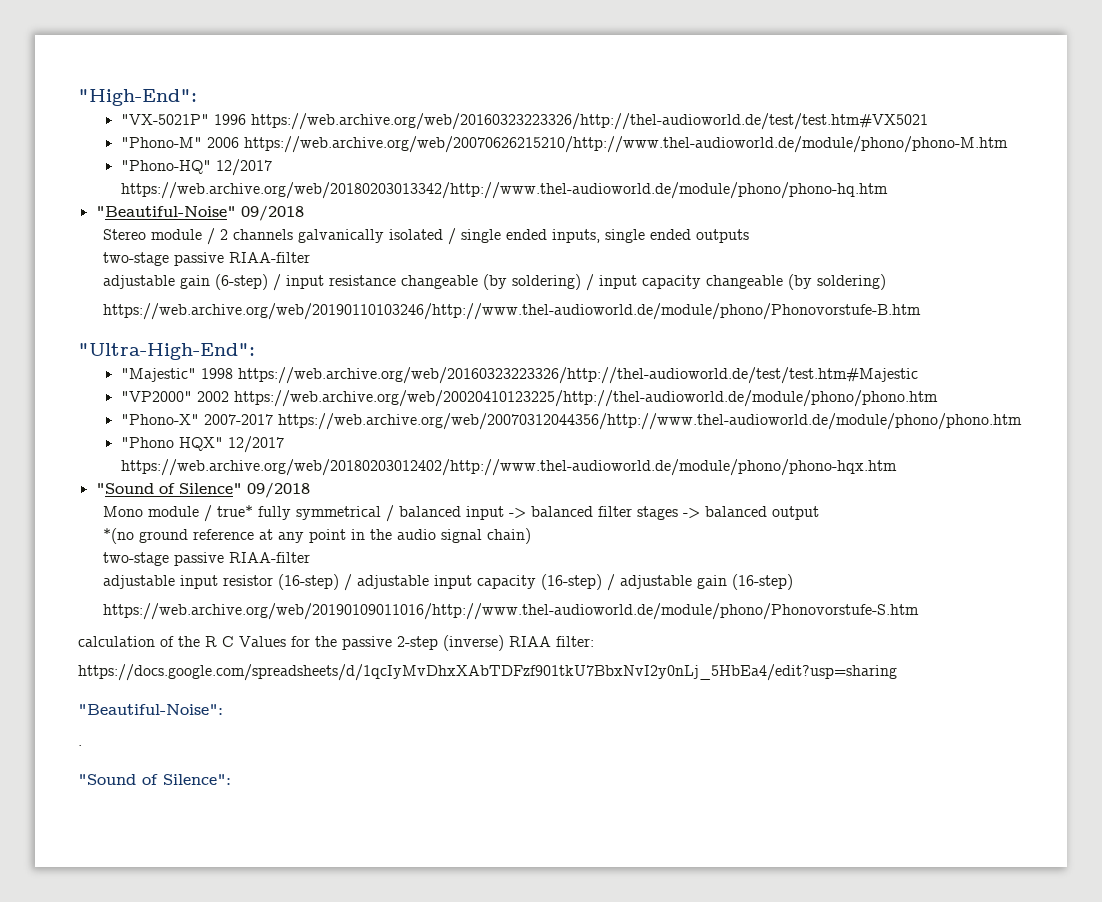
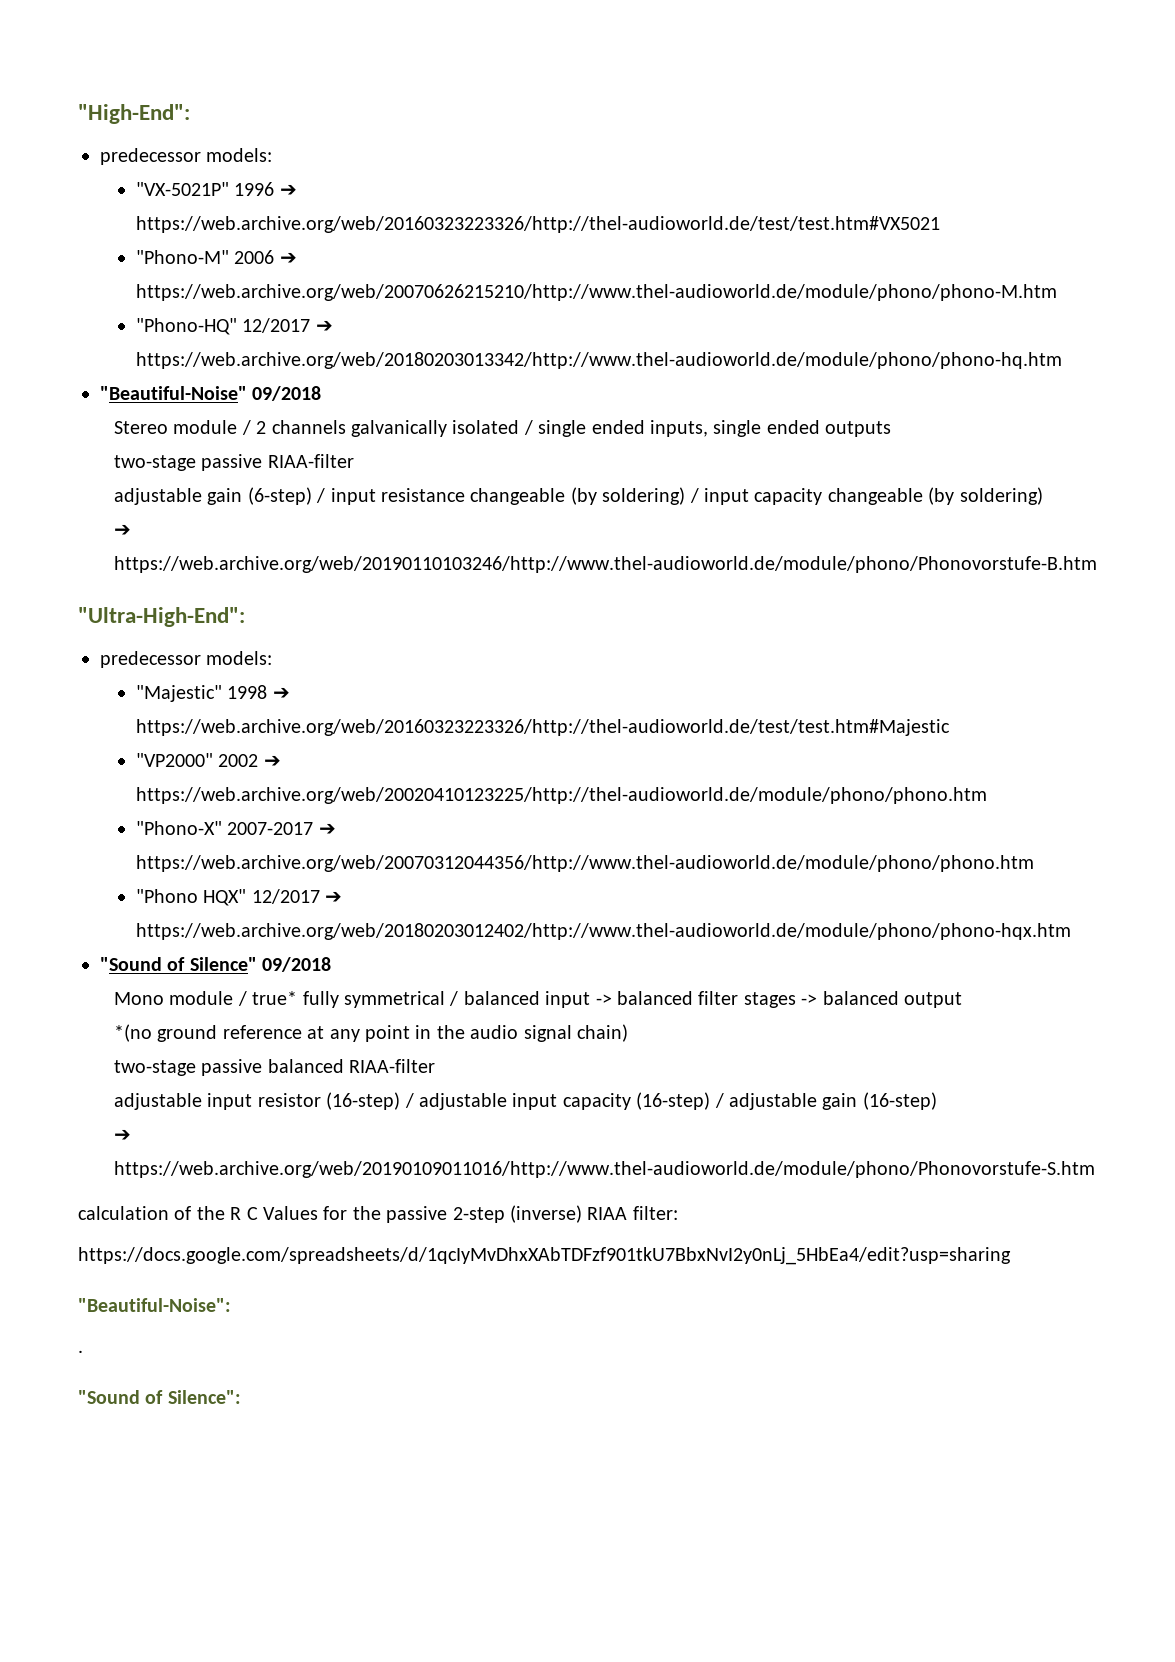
  "High-End":
+ predecessor models:
- "VX-5021P" 1996 https://web.archive.org/web/20160323223326/http://thel-audioworld.de/test/test.htm#VX5021
+ "VX-5021P" 1996 ➔ https://web.archive.org/web/20160323223326/http://thel-audioworld.de/test/test.htm#VX5021
- "Phono-M" 2006 https://web.archive.org/web/20070626215210/http://www.thel-audioworld.de/module/phono/phono-M.htm
+ "Phono-M" 2006 ➔ https://web.archive.org/web/20070626215210/http://www.thel-audioworld.de/module/phono/phono-M.htm
- "Phono-HQ" 12/2017 https://web.archive.org/web/20180203013342/http://www.thel-audioworld.de/module/phono/phono-hq.htm
+ "Phono-HQ" 12/2017 ➔ https://web.archive.org/web/20180203013342/http://www.thel-audioworld.de/module/phono/phono-hq.htm
- https://web.archive.org/web/20190110103246/http://www.thel-audioworld.de/module/phono/Phonovorstufe-B.htm
+ ➔ https://web.archive.org/web/20190110103246/http://www.thel-audioworld.de/module/phono/Phonovorstufe-B.htm
  "Ultra-High-End":
+ predecessor models:
- "Majestic" 1998 https://web.archive.org/web/20160323223326/http://thel-audioworld.de/test/test.htm#Majestic
+ "Majestic" 1998 ➔ https://web.archive.org/web/20160323223326/http://thel-audioworld.de/test/test.htm#Majestic
- "VP2000" 2002 https://web.archive.org/web/20020410123225/http://thel-audioworld.de/module/phono/phono.htm
+ "VP2000" 2002 ➔ https://web.archive.org/web/20020410123225/http://thel-audioworld.de/module/phono/phono.htm
- "Phono-X" 2007-2017 https://web.archive.org/web/20070312044356/http://www.thel-audioworld.de/module/phono/phono.htm
+ "Phono-X" 2007-2017 ➔ https://web.archive.org/web/20070312044356/http://www.thel-audioworld.de/module/phono/phono.htm
- "Phono HQX" 12/2017 https://web.archive.org/web/20180203012402/http://www.thel-audioworld.de/module/phono/phono-hqx.htm
+ "Phono HQX" 12/2017 ➔ https://web.archive.org/web/20180203012402/http://www.thel-audioworld.de/module/phono/phono-hqx.htm
  *(no ground reference at any point in the audio signal chain)
- two-stage passive RIAA-filter
+ two-stage passive balanced RIAA-filter
- https://web.archive.org/web/20190109011016/http://www.thel-audioworld.de/module/phono/Phonovorstufe-S.htm
+ ➔ https://web.archive.org/web/20190109011016/http://www.thel-audioworld.de/module/phono/Phonovorstufe-S.htm

